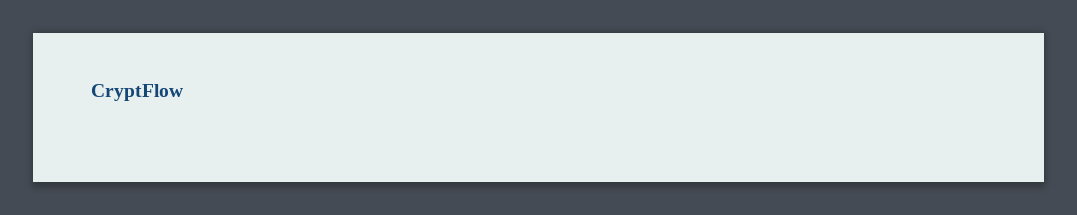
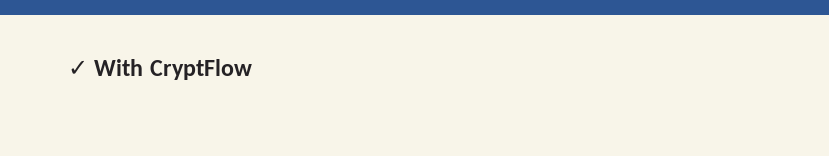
- CryptFlow
+ ✓ With CryptFlow

